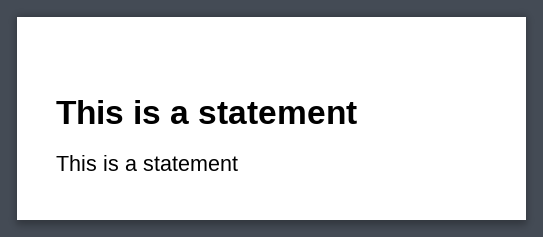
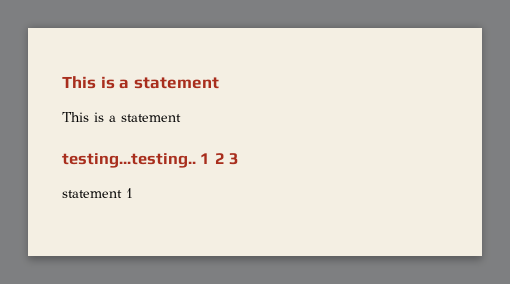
+ testing...testing.. 1 2 3
+ statement 1

